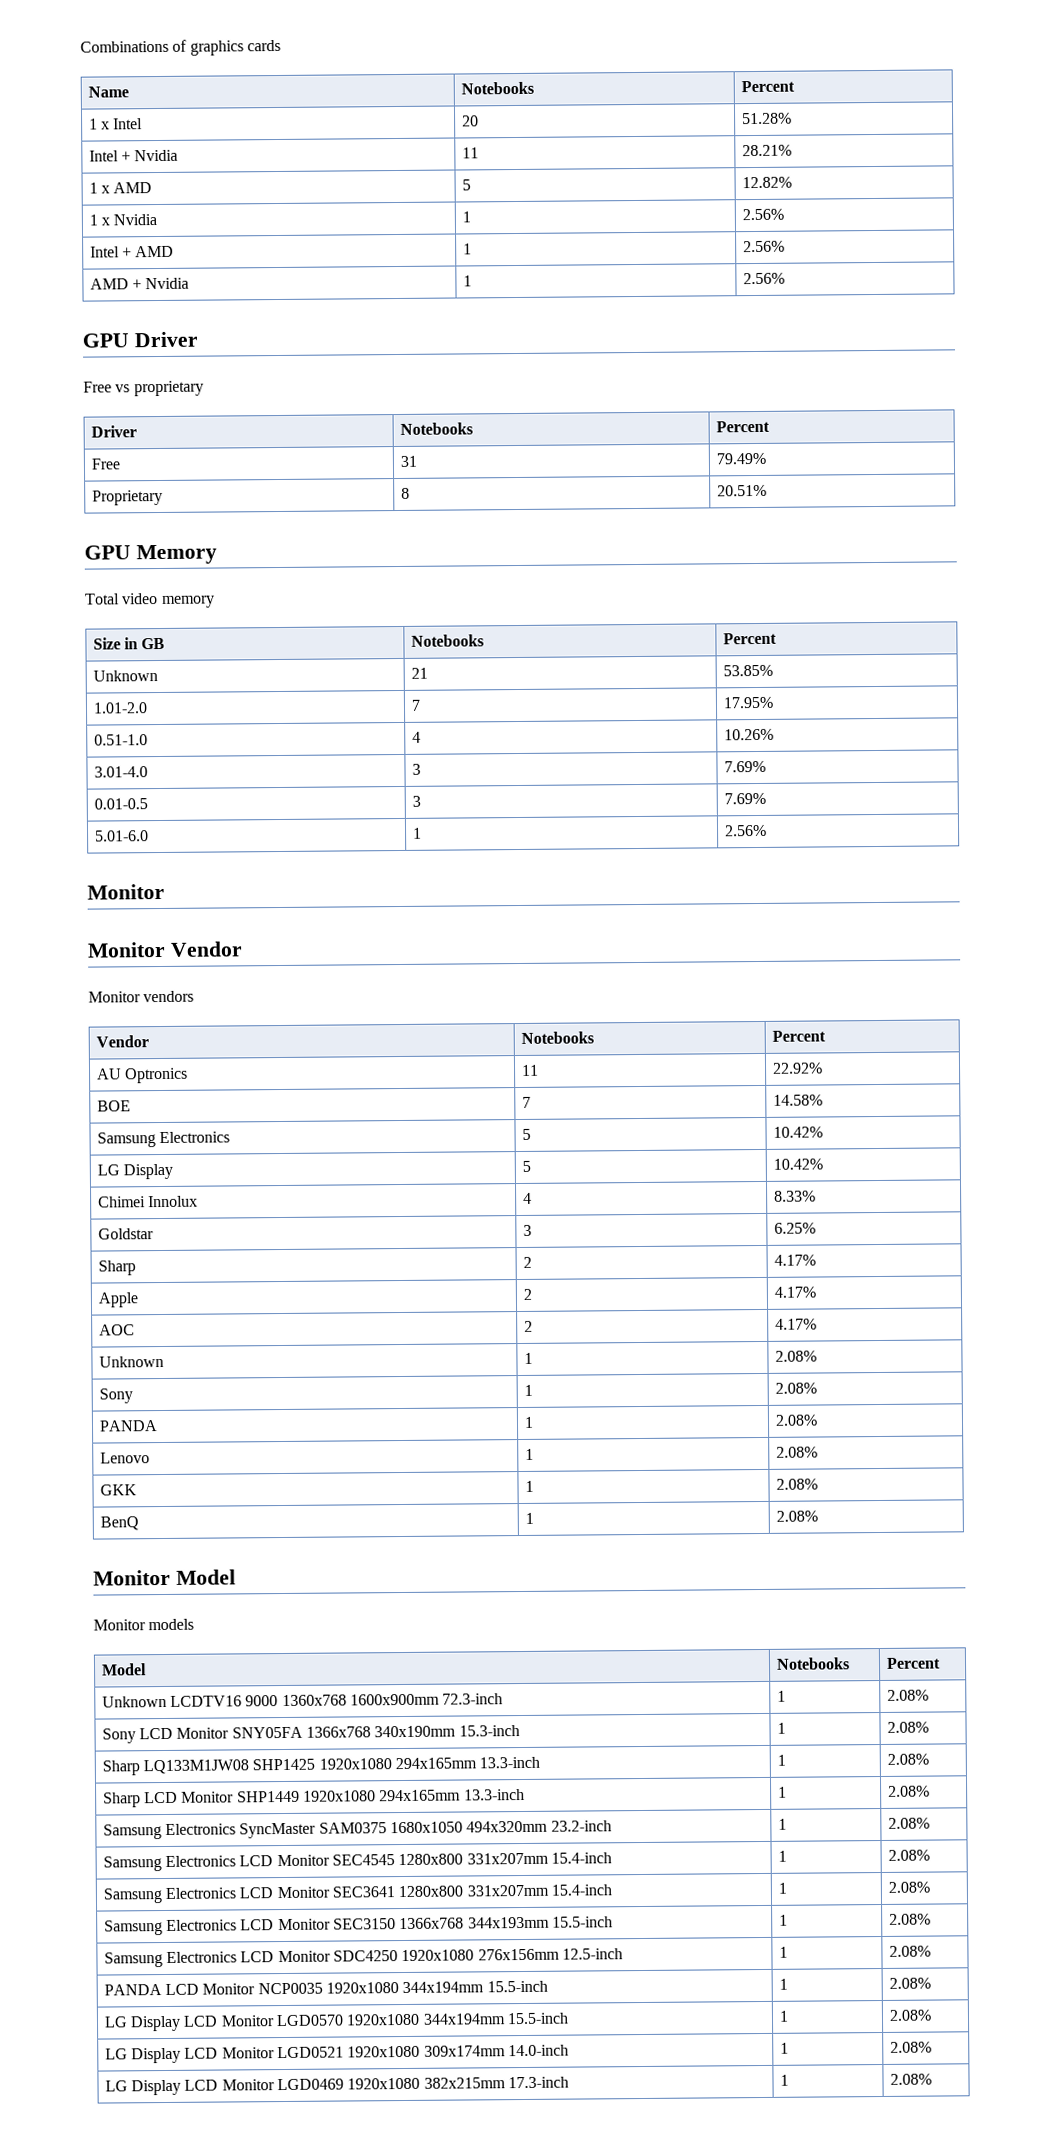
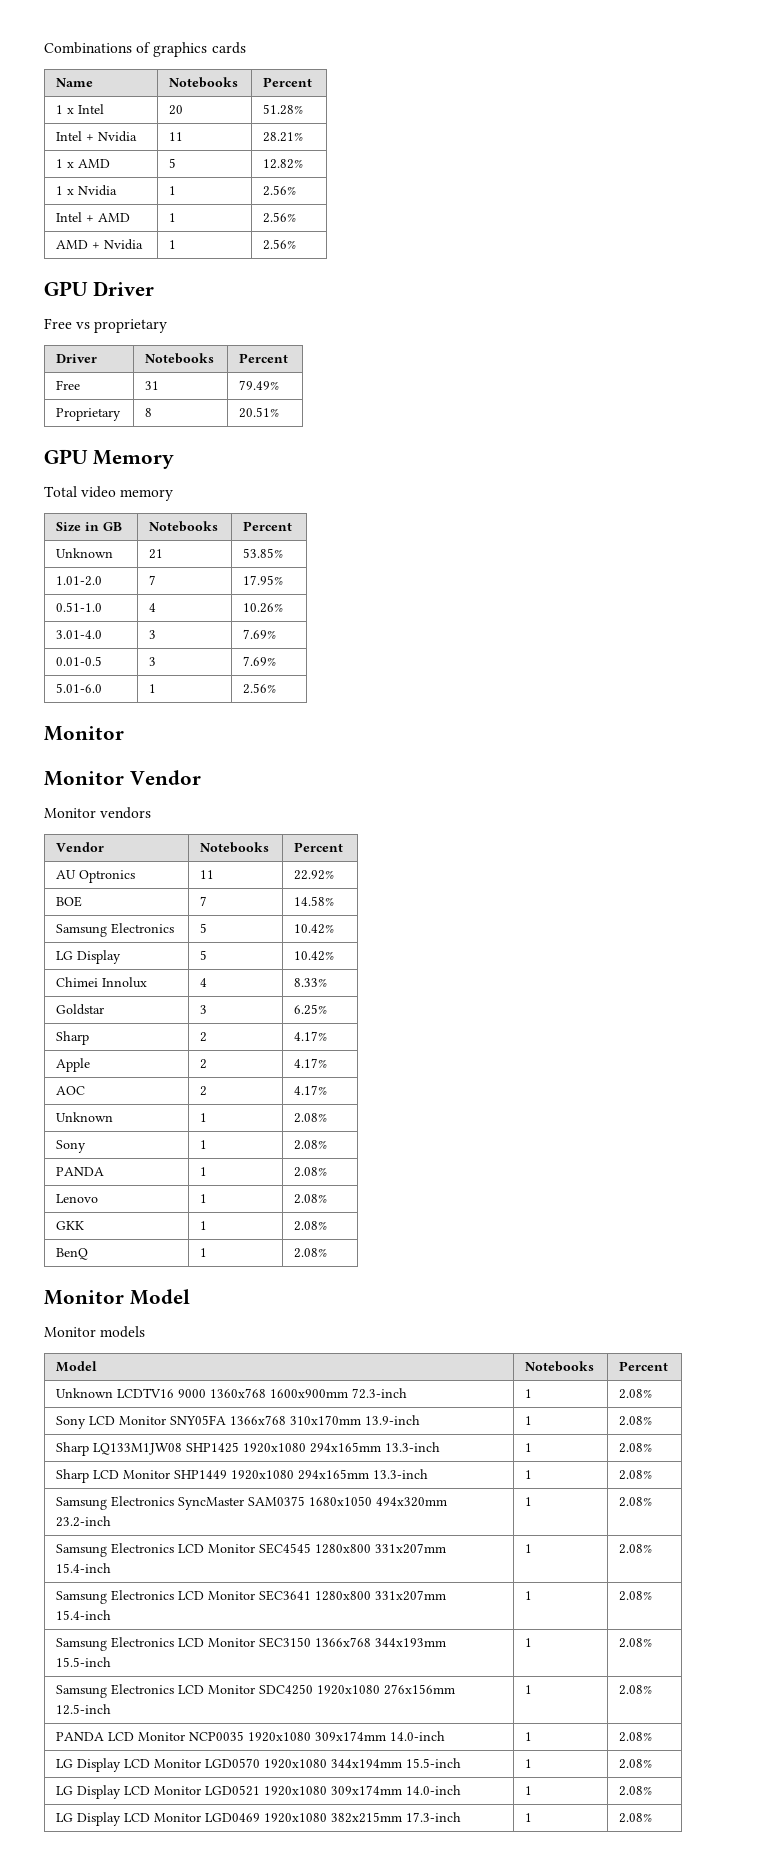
- Sony LCD Monitor SNY05FA 1366x768 340x190mm 15.3-inch | 1 | 2.08%
+ Sony LCD Monitor SNY05FA 1366x768 310x170mm 13.9-inch | 1 | 2.08%
- PANDA LCD Monitor NCP0035 1920x1080 344x194mm 15.5-inch | 1 | 2.08%
+ PANDA LCD Monitor NCP0035 1920x1080 309x174mm 14.0-inch | 1 | 2.08%

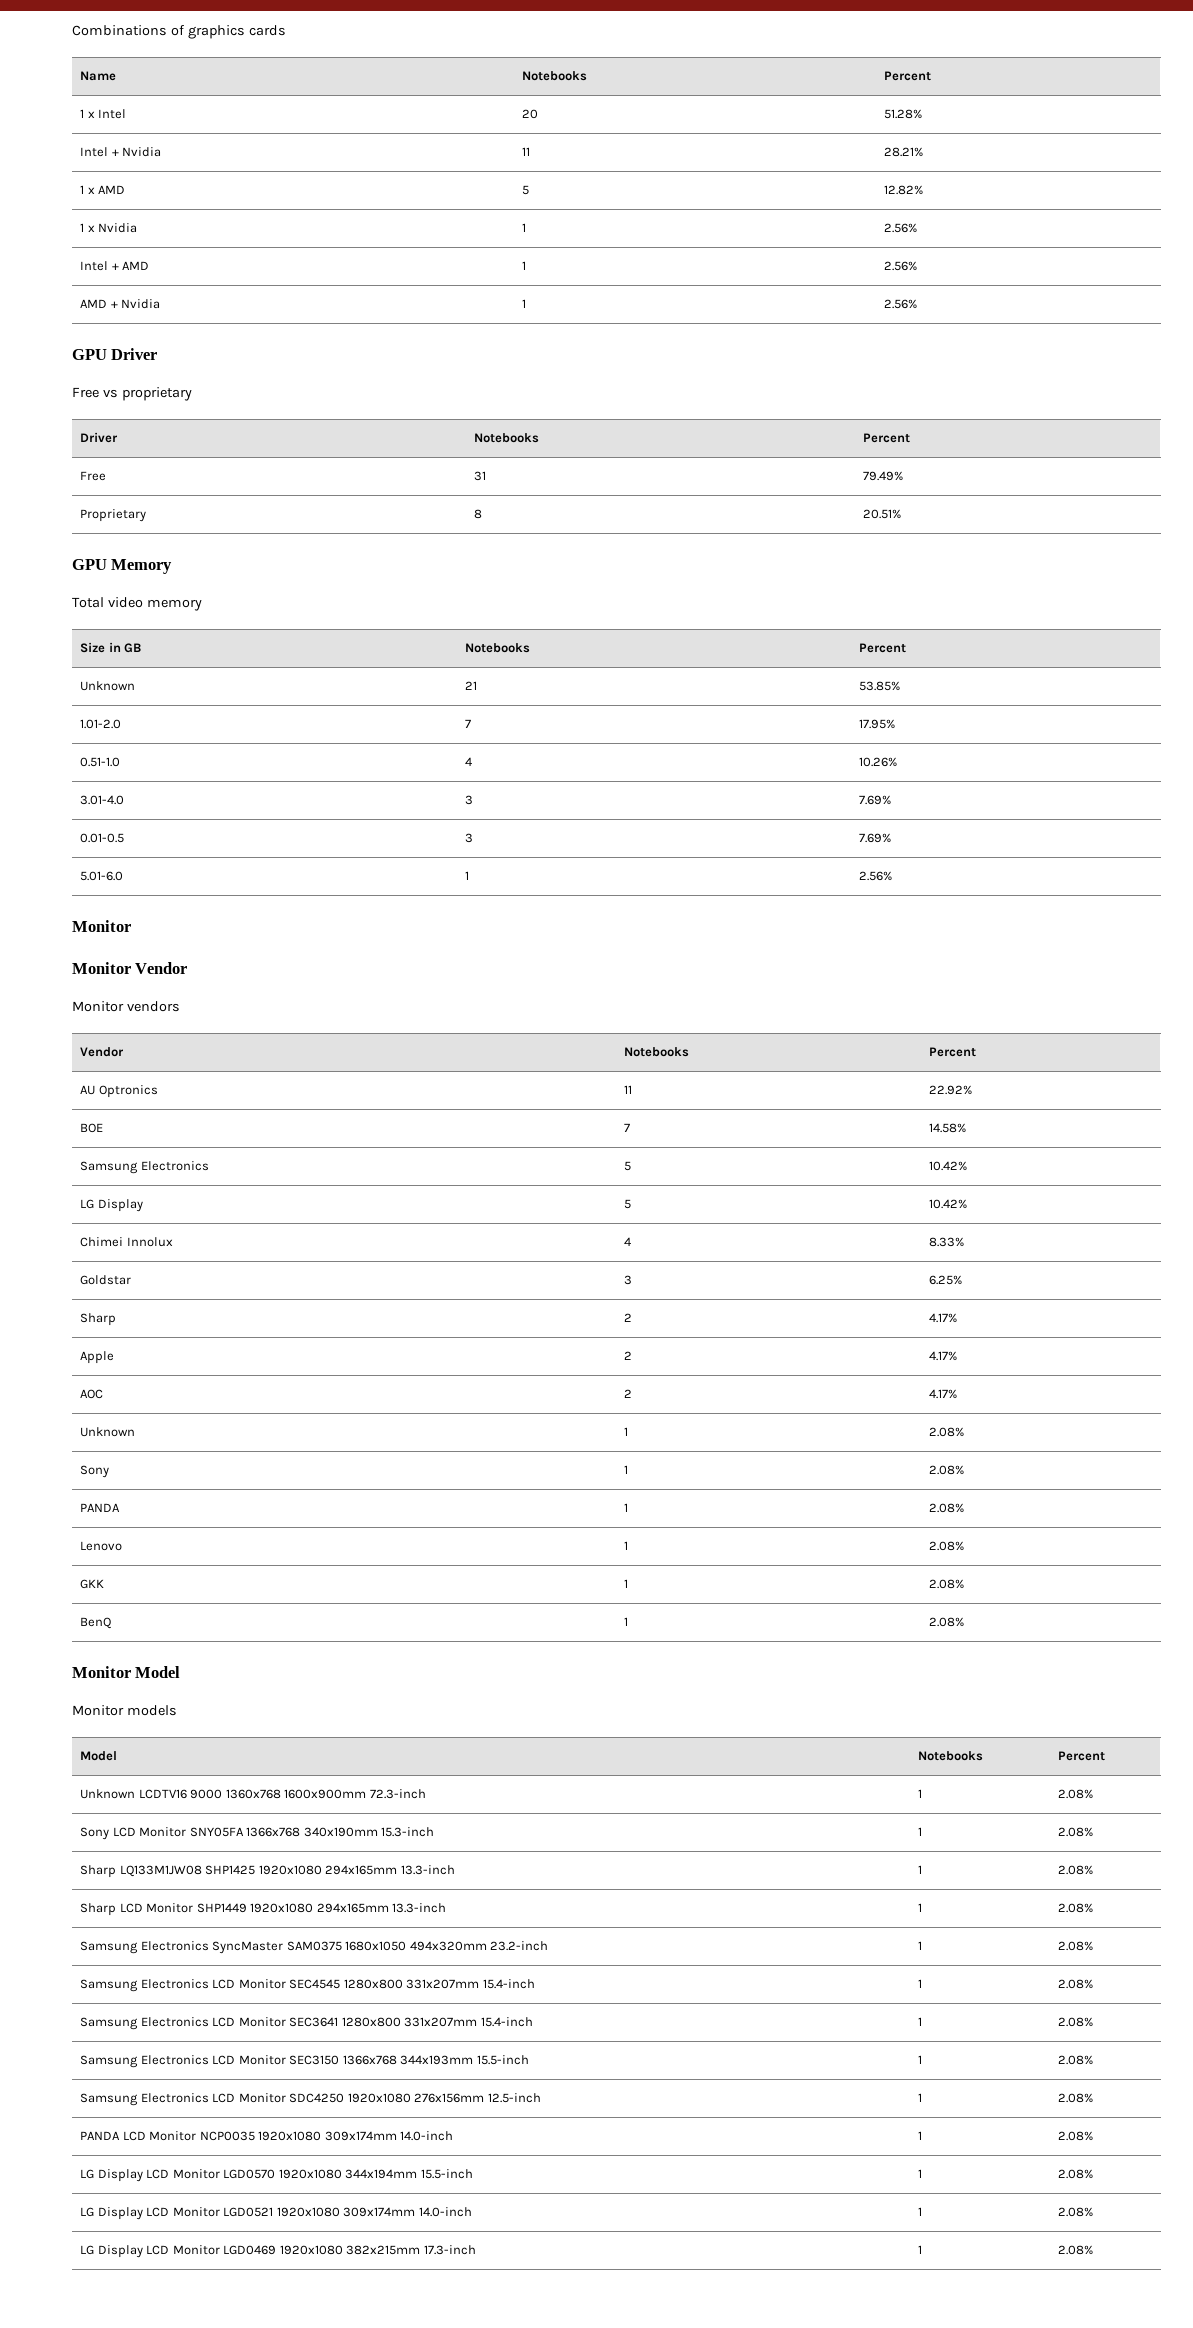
- Sony LCD Monitor SNY05FA 1366x768 310x170mm 13.9-inch | 1 | 2.08%
+ Sony LCD Monitor SNY05FA 1366x768 340x190mm 15.3-inch | 1 | 2.08%

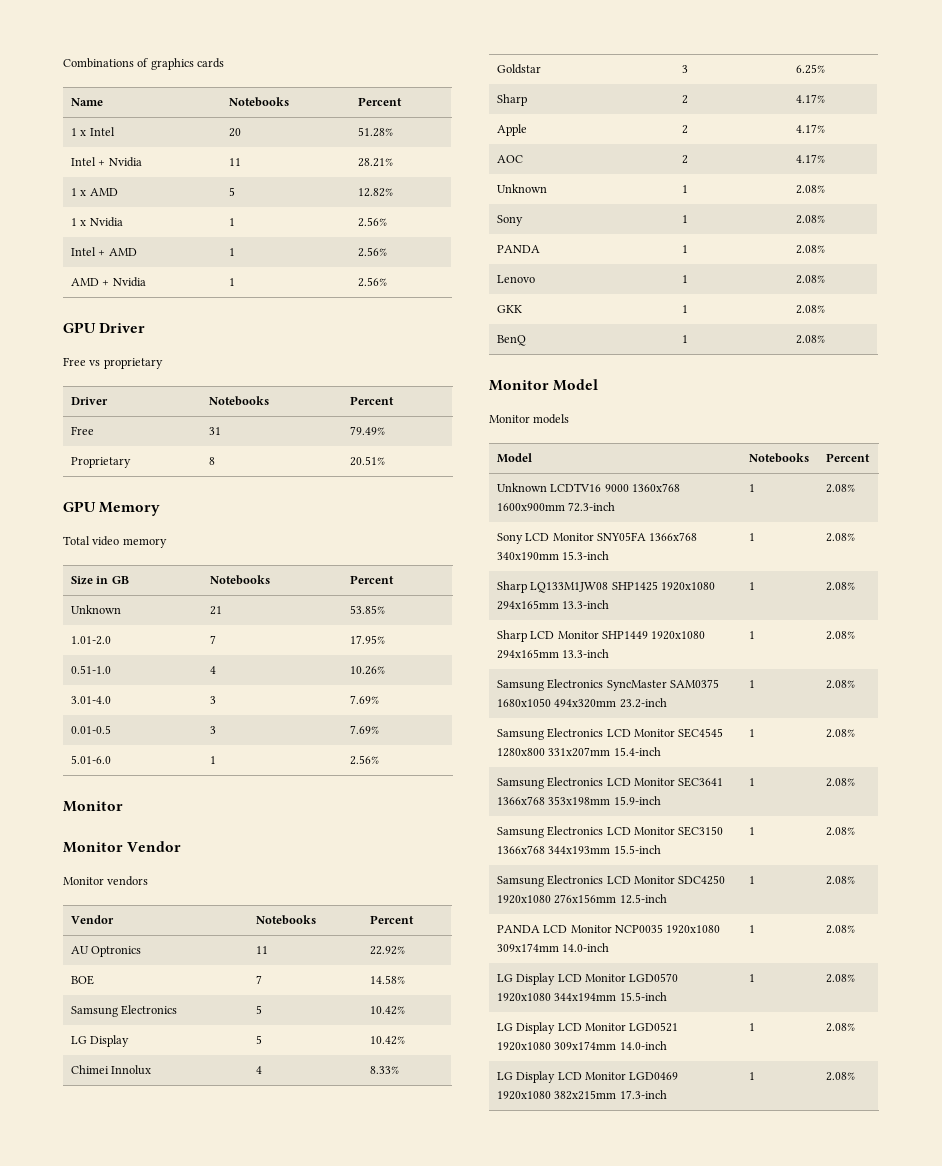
- Samsung Electronics LCD Monitor SEC3641 1280x800 331x207mm 15.4-inch | 1 | 2.08%
+ Samsung Electronics LCD Monitor SEC3641 1366x768 353x198mm 15.9-inch | 1 | 2.08%

